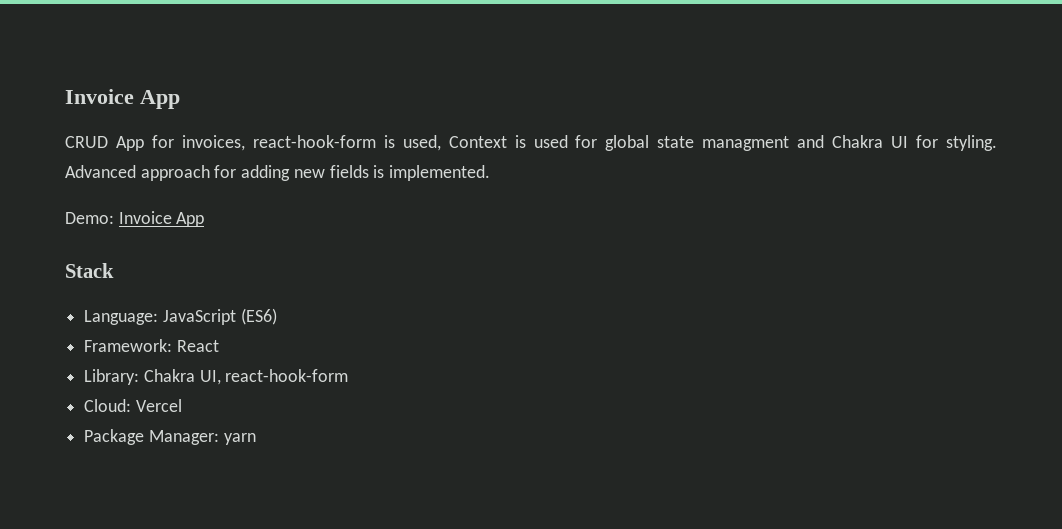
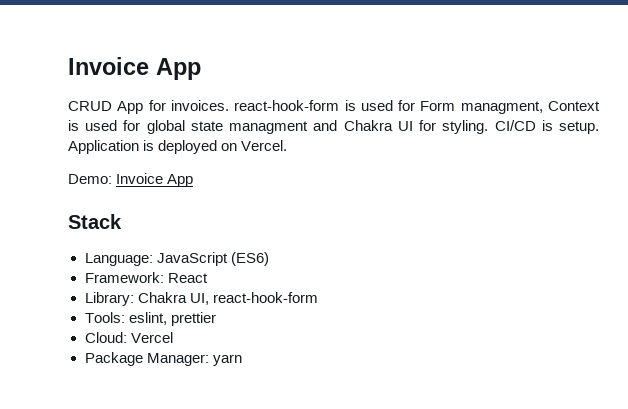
- CRUD App for invoices, react-hook-form is used, Context is used for global state managment and Chakra UI for styling.
+ CRUD App for invoices. react-hook-form is used for Form managment, Context is used for global state managment and Chakra UI for styling.
- Advanced approach for adding new fields is implemented.
+ CI/CD is setup. Application is deployed on Vercel.
+ Tools: eslint, prettier

